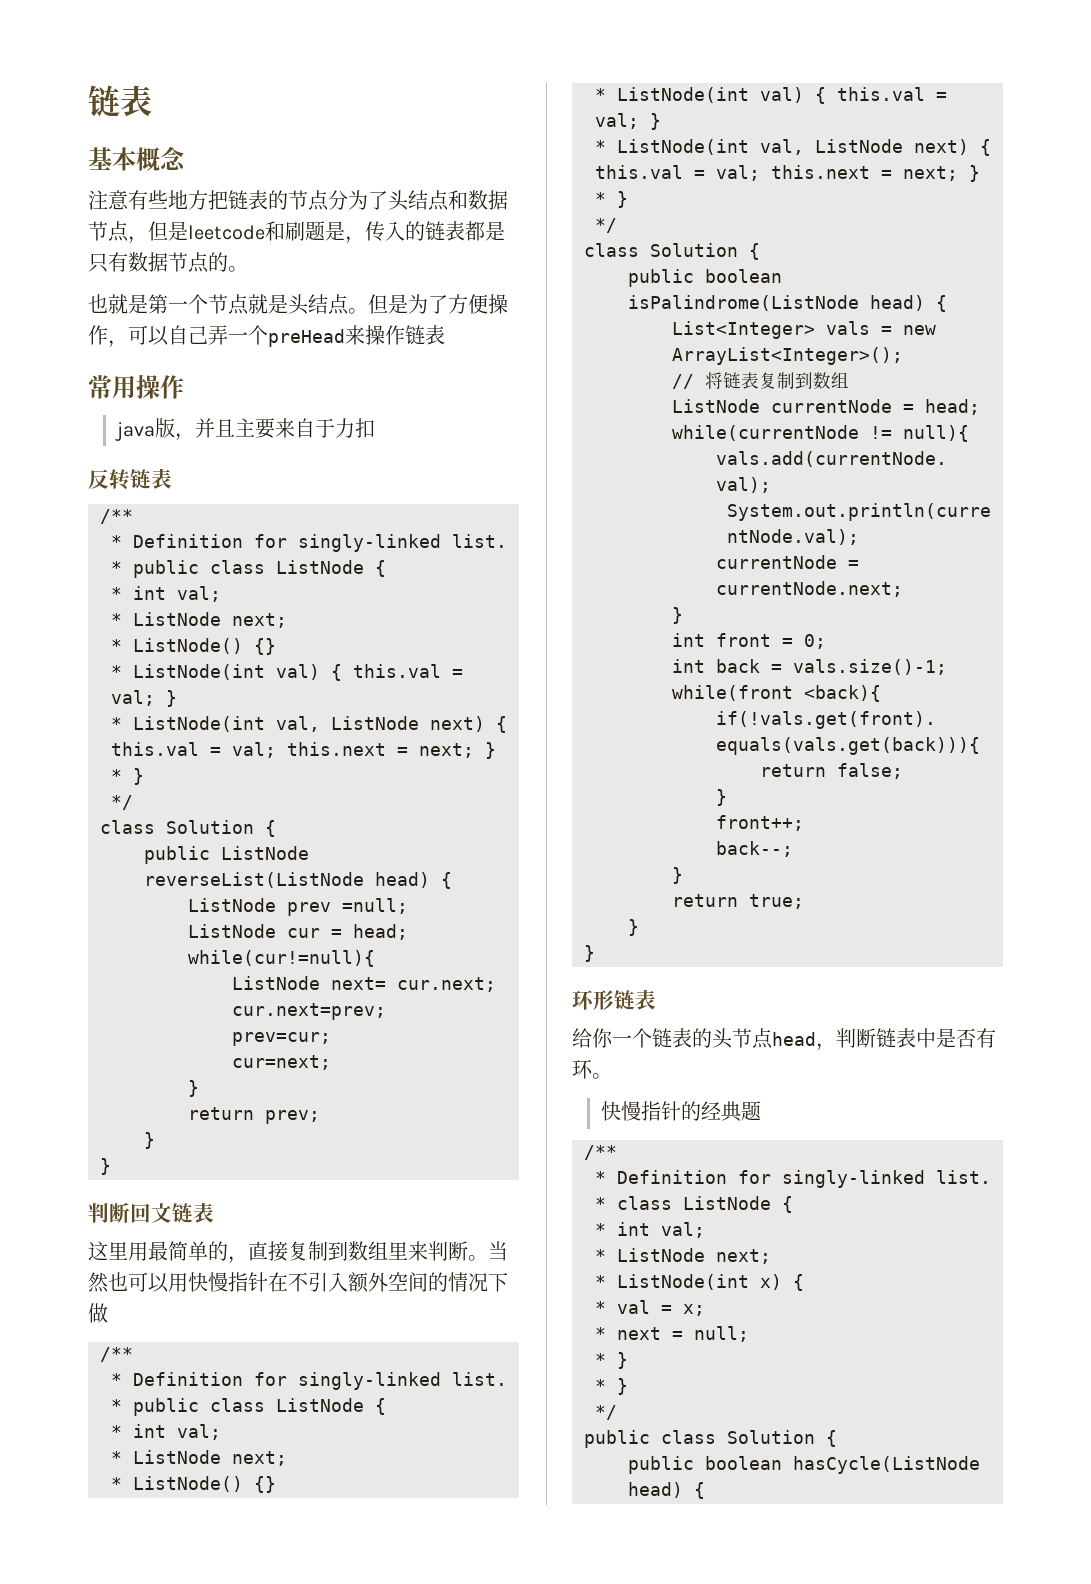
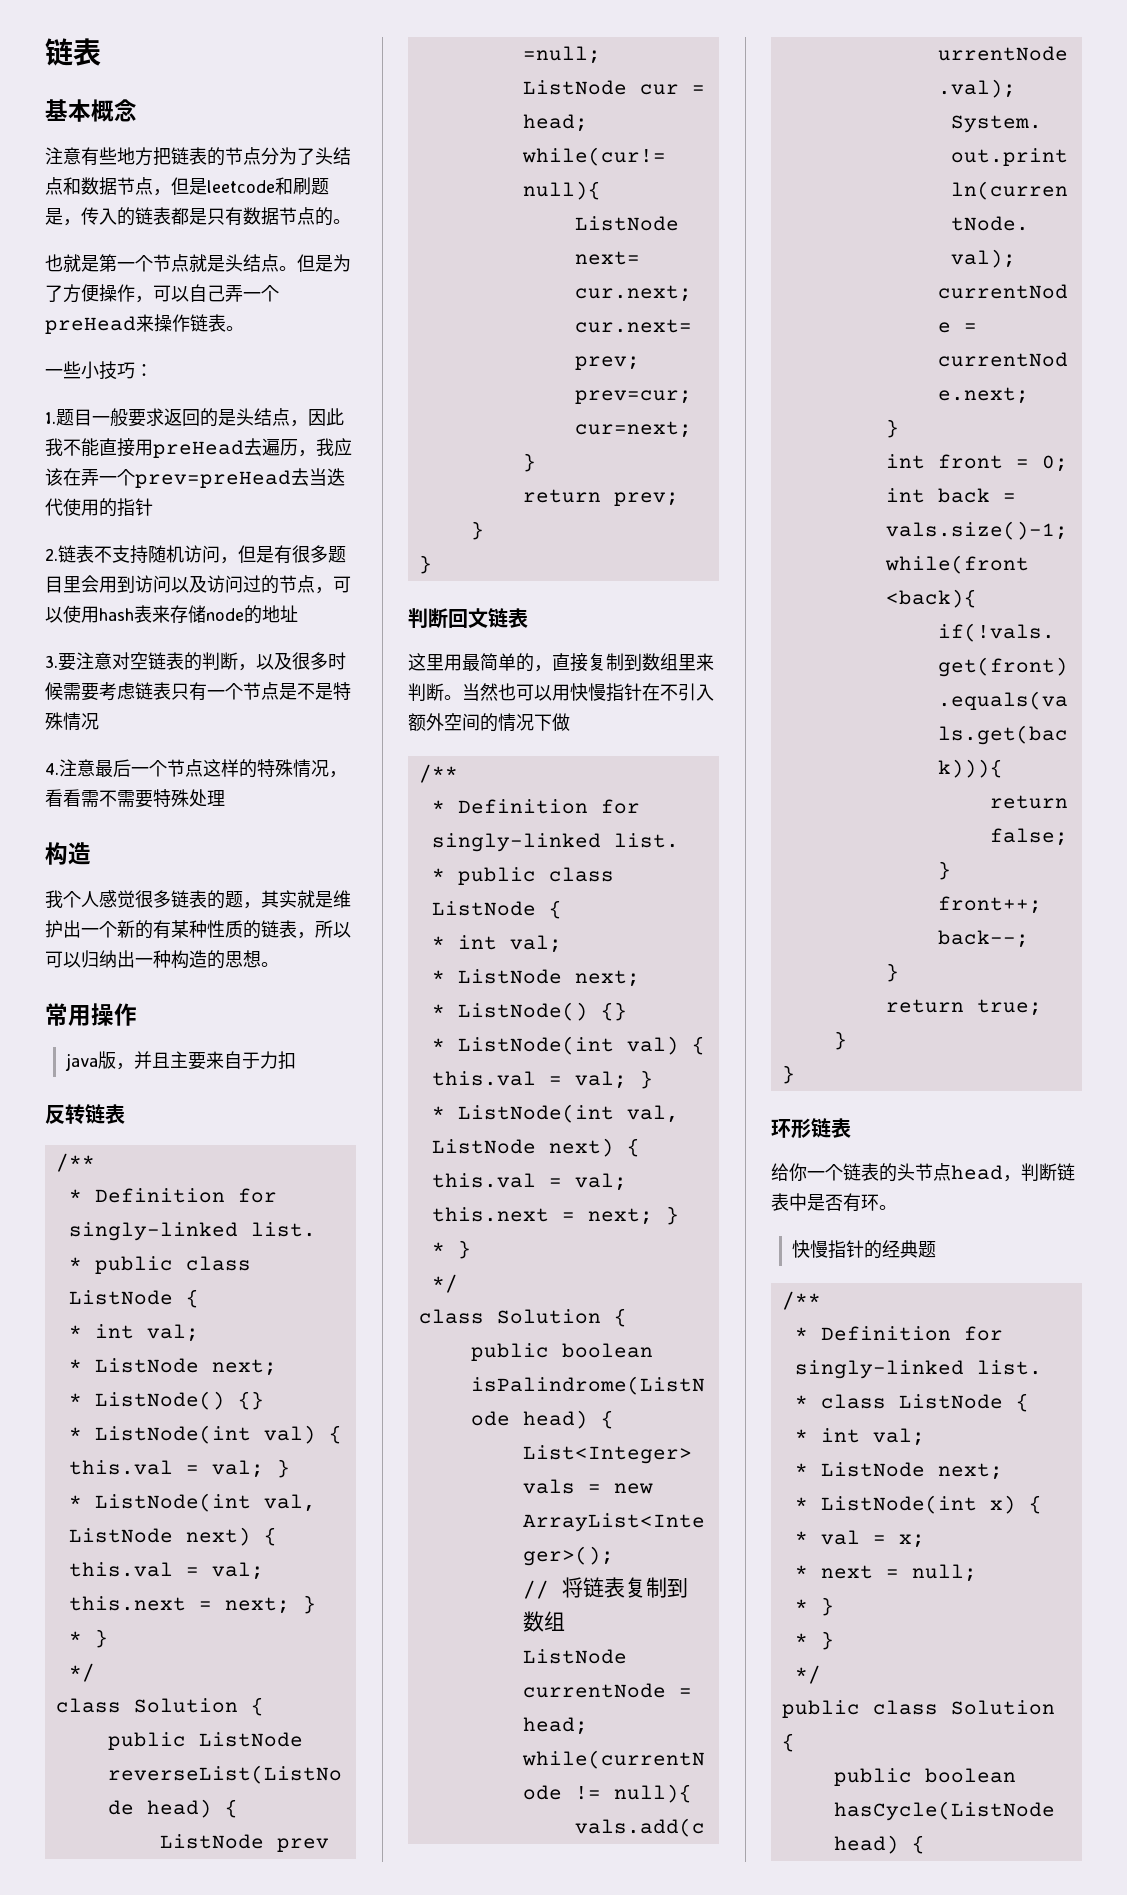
- 但是为了方便操作，可以自己弄一个preHead来操作链表
+ 但是为了方便操作，可以自己弄一个preHead来操作链表。
+ 一些小技巧：
+ 1.题目一般要求返回的是头结点，因此我不能直接用preHead去遍历，我应该在弄一个prev=preHead去当迭代使用的指针
+ 2.链表不支持随机访问，但是有很多题目里会用到访问以及访问过的节点，可以使用hash表来存储node的地址
+ 3.要注意对空链表的判断，以及很多时候需要考虑链表只有一个节点是不是特殊情况
+ 4.注意最后一个节点这样的特殊情况，看看需不需要特殊处理
+ 构造
+ 我个人感觉很多链表的题，其实就是维护出一个新的有某种性质的链表，所以可以归纳出一种构造的思想。

